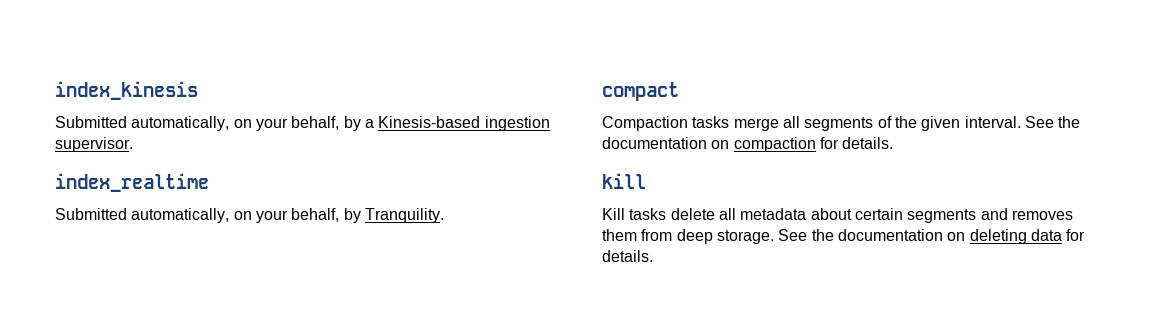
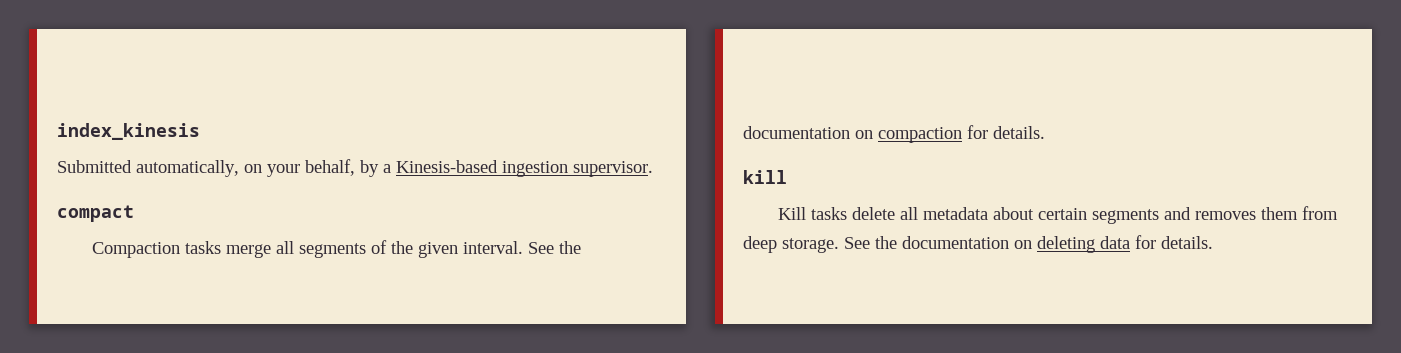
- index_realtime
- Submitted automatically, on your behalf, by Tranquility.

